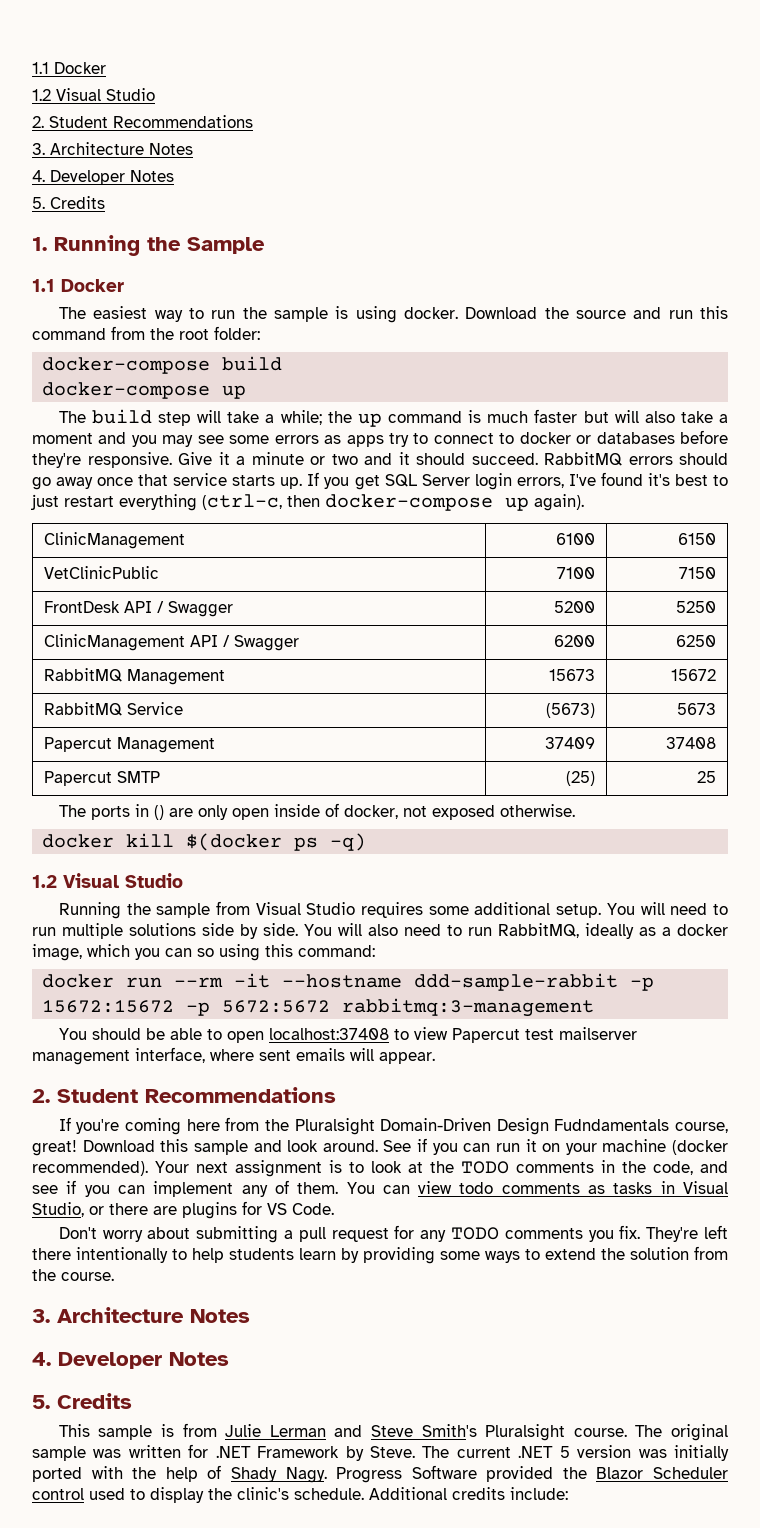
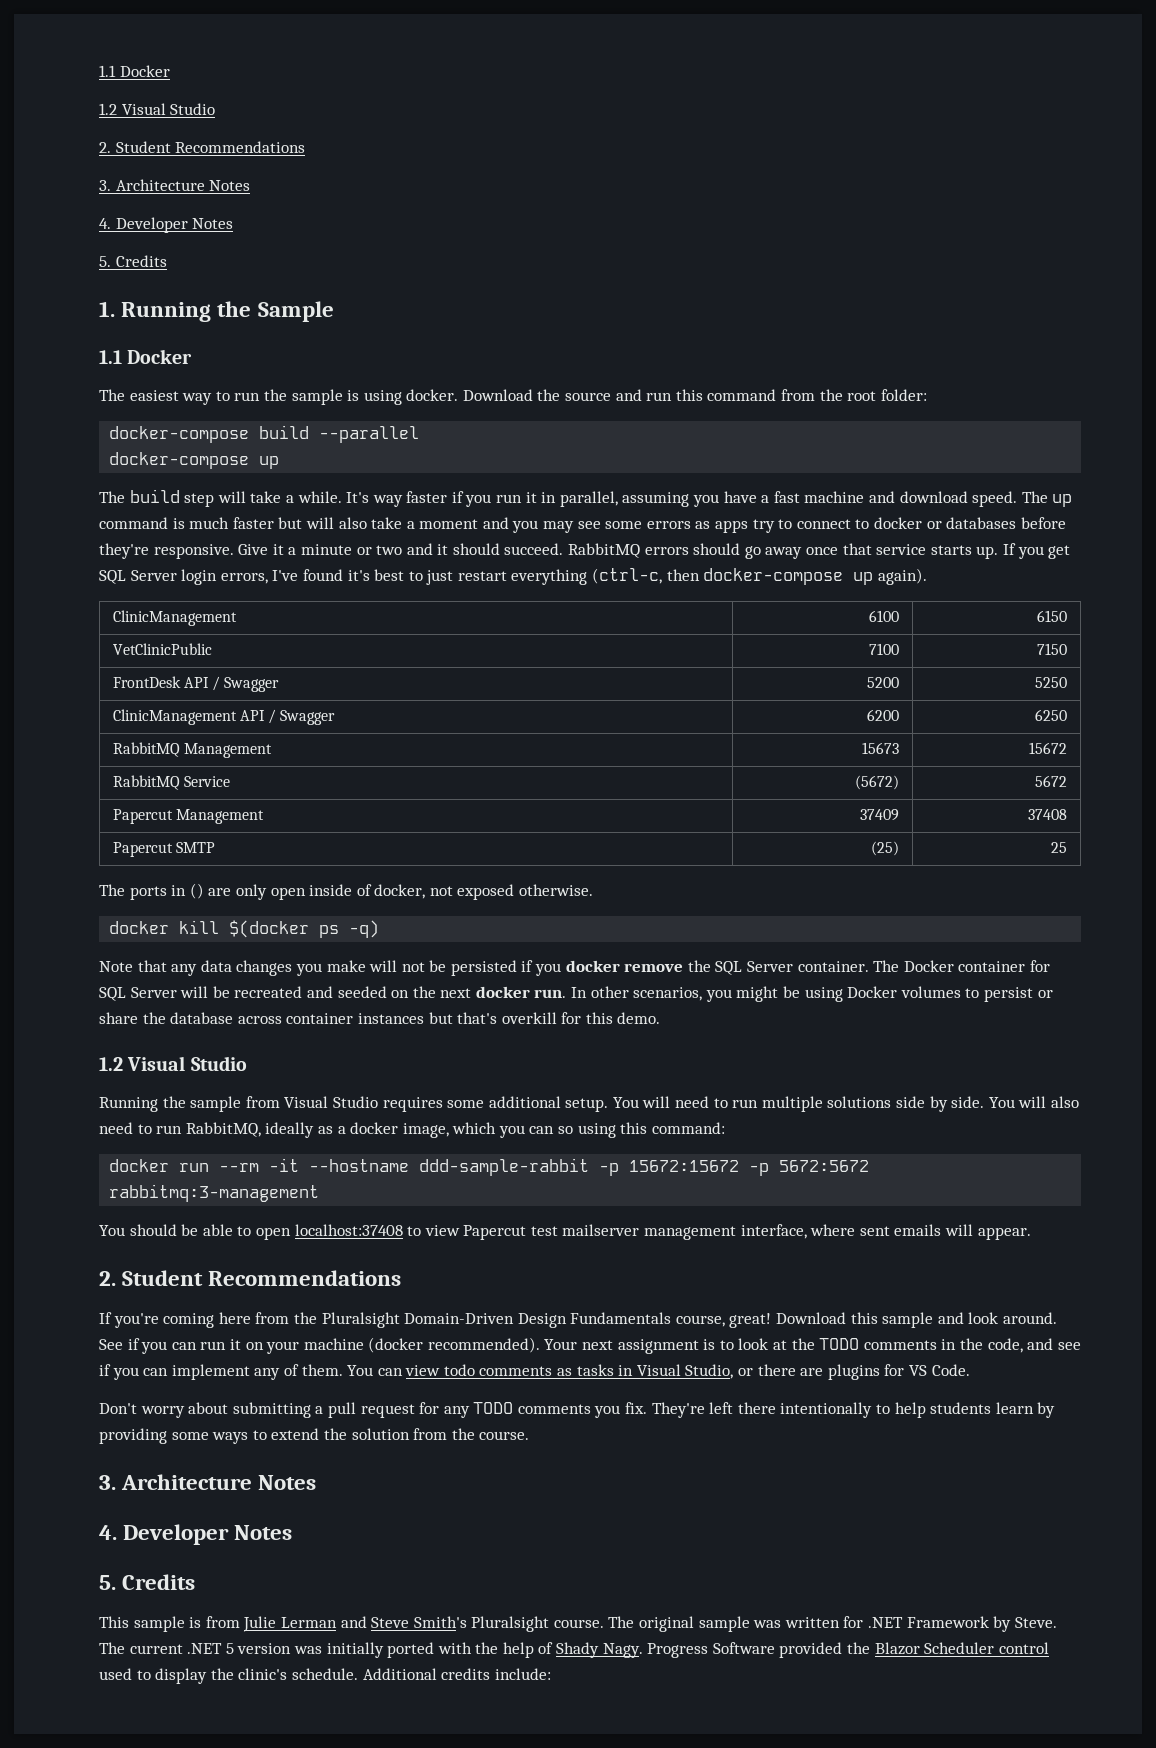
- docker-compose build
+ docker-compose build --parallel
- The build step will take a while; the up command is much faster but will also take a moment and you may see some errors as apps try to connect to docker or databases before they're responsive.
+ The build step will take a while. It's way faster if you run it in parallel, assuming you have a fast machine and download speed. The up command is much faster but will also take a moment and you may see some errors as apps try to connect to docker or databases before they're responsive.
- RabbitMQ Service | (5673) | 5673
+ RabbitMQ Service | (5672) | 5672
+ Note that any data changes you make will not be persisted if you docker remove the SQL Server container. The Docker container for SQL Server will be recreated and seeded on the next docker run. In other scenarios, you might be using Docker volumes to persist or share the database across container instances but that's overkill for this demo.
- If you're coming here from the Pluralsight Domain-Driven Design Fudndamentals course, great!
+ If you're coming here from the Pluralsight Domain-Driven Design Fundamentals course, great!

